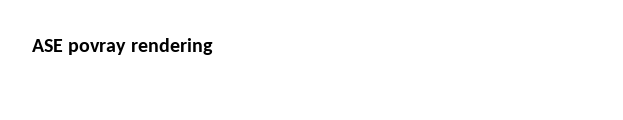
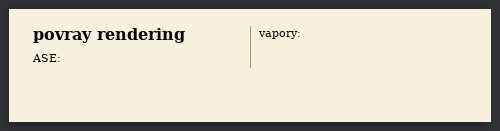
- ASE povray rendering
+ povray rendering
+ ASE:
+ vapory:

